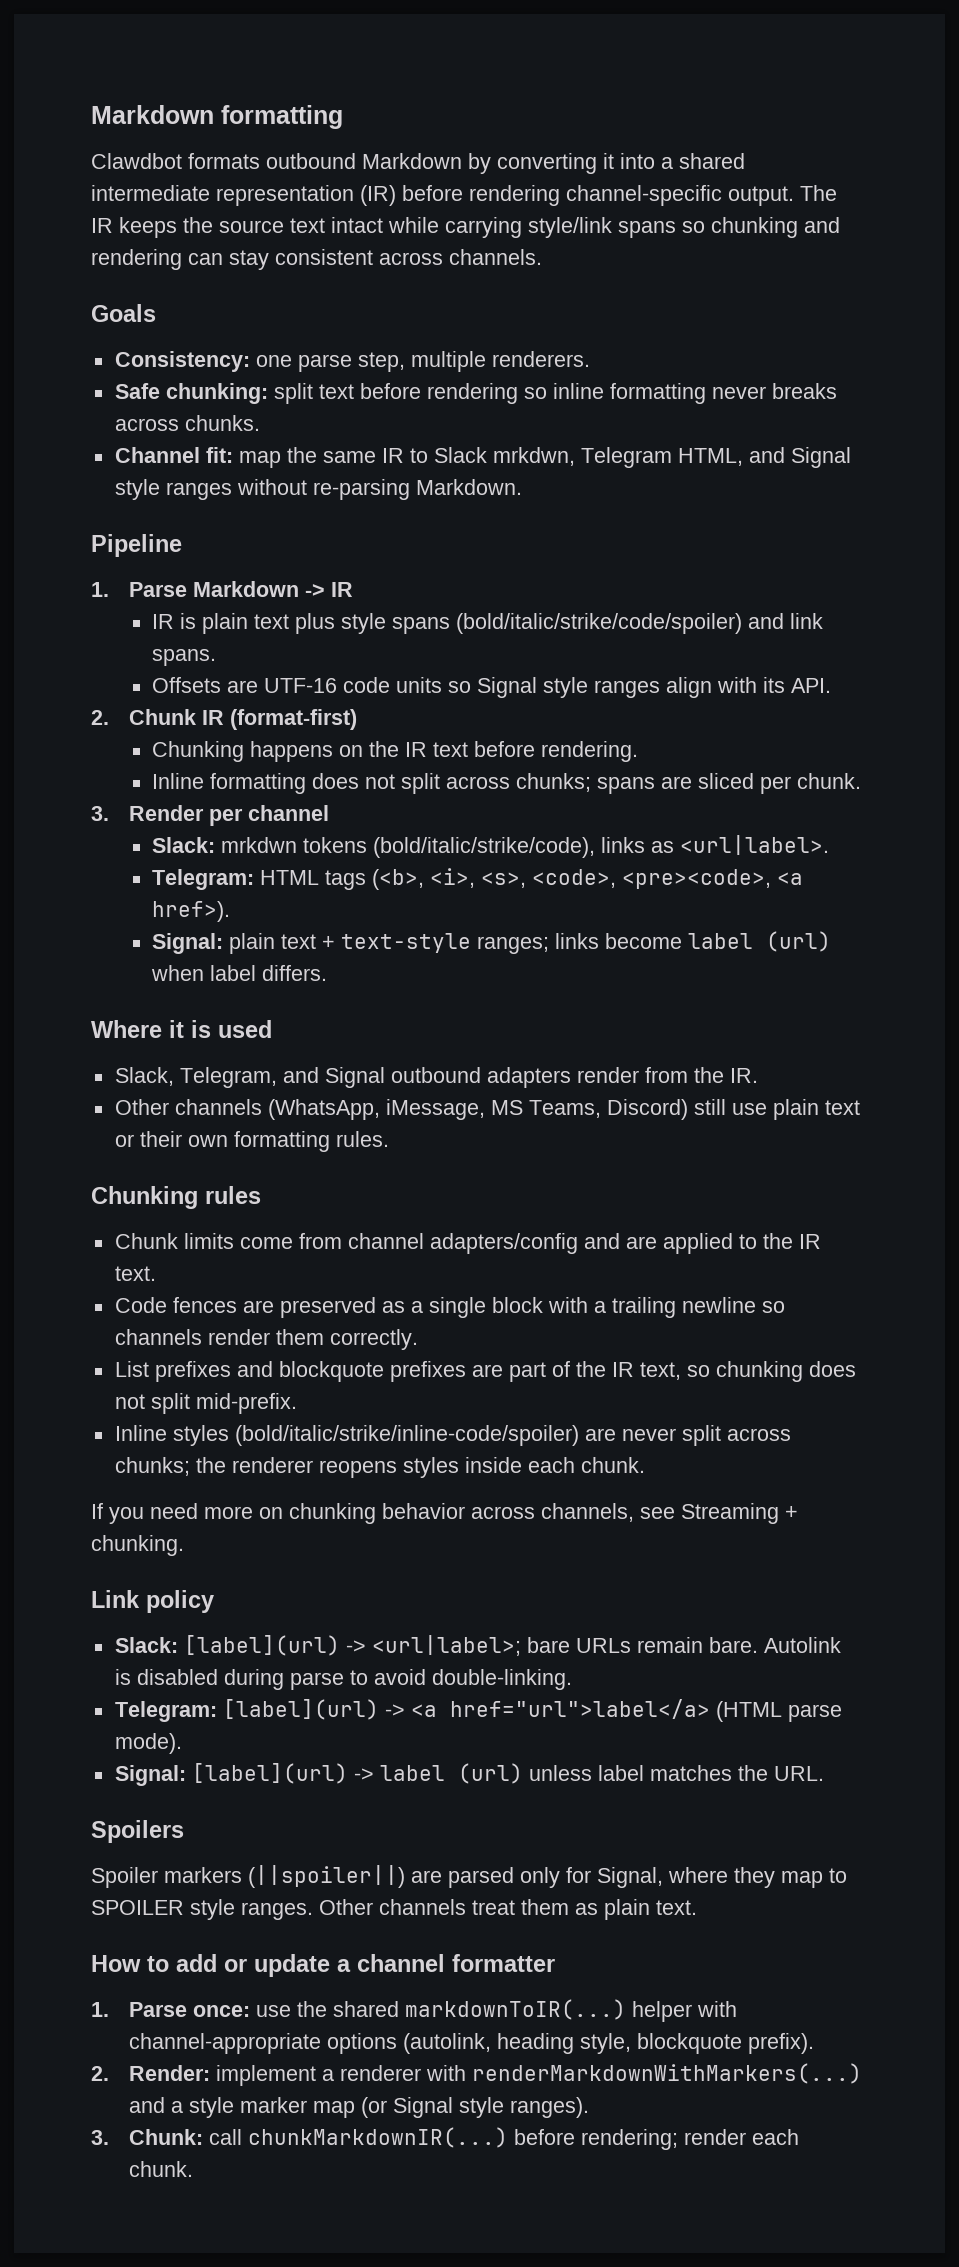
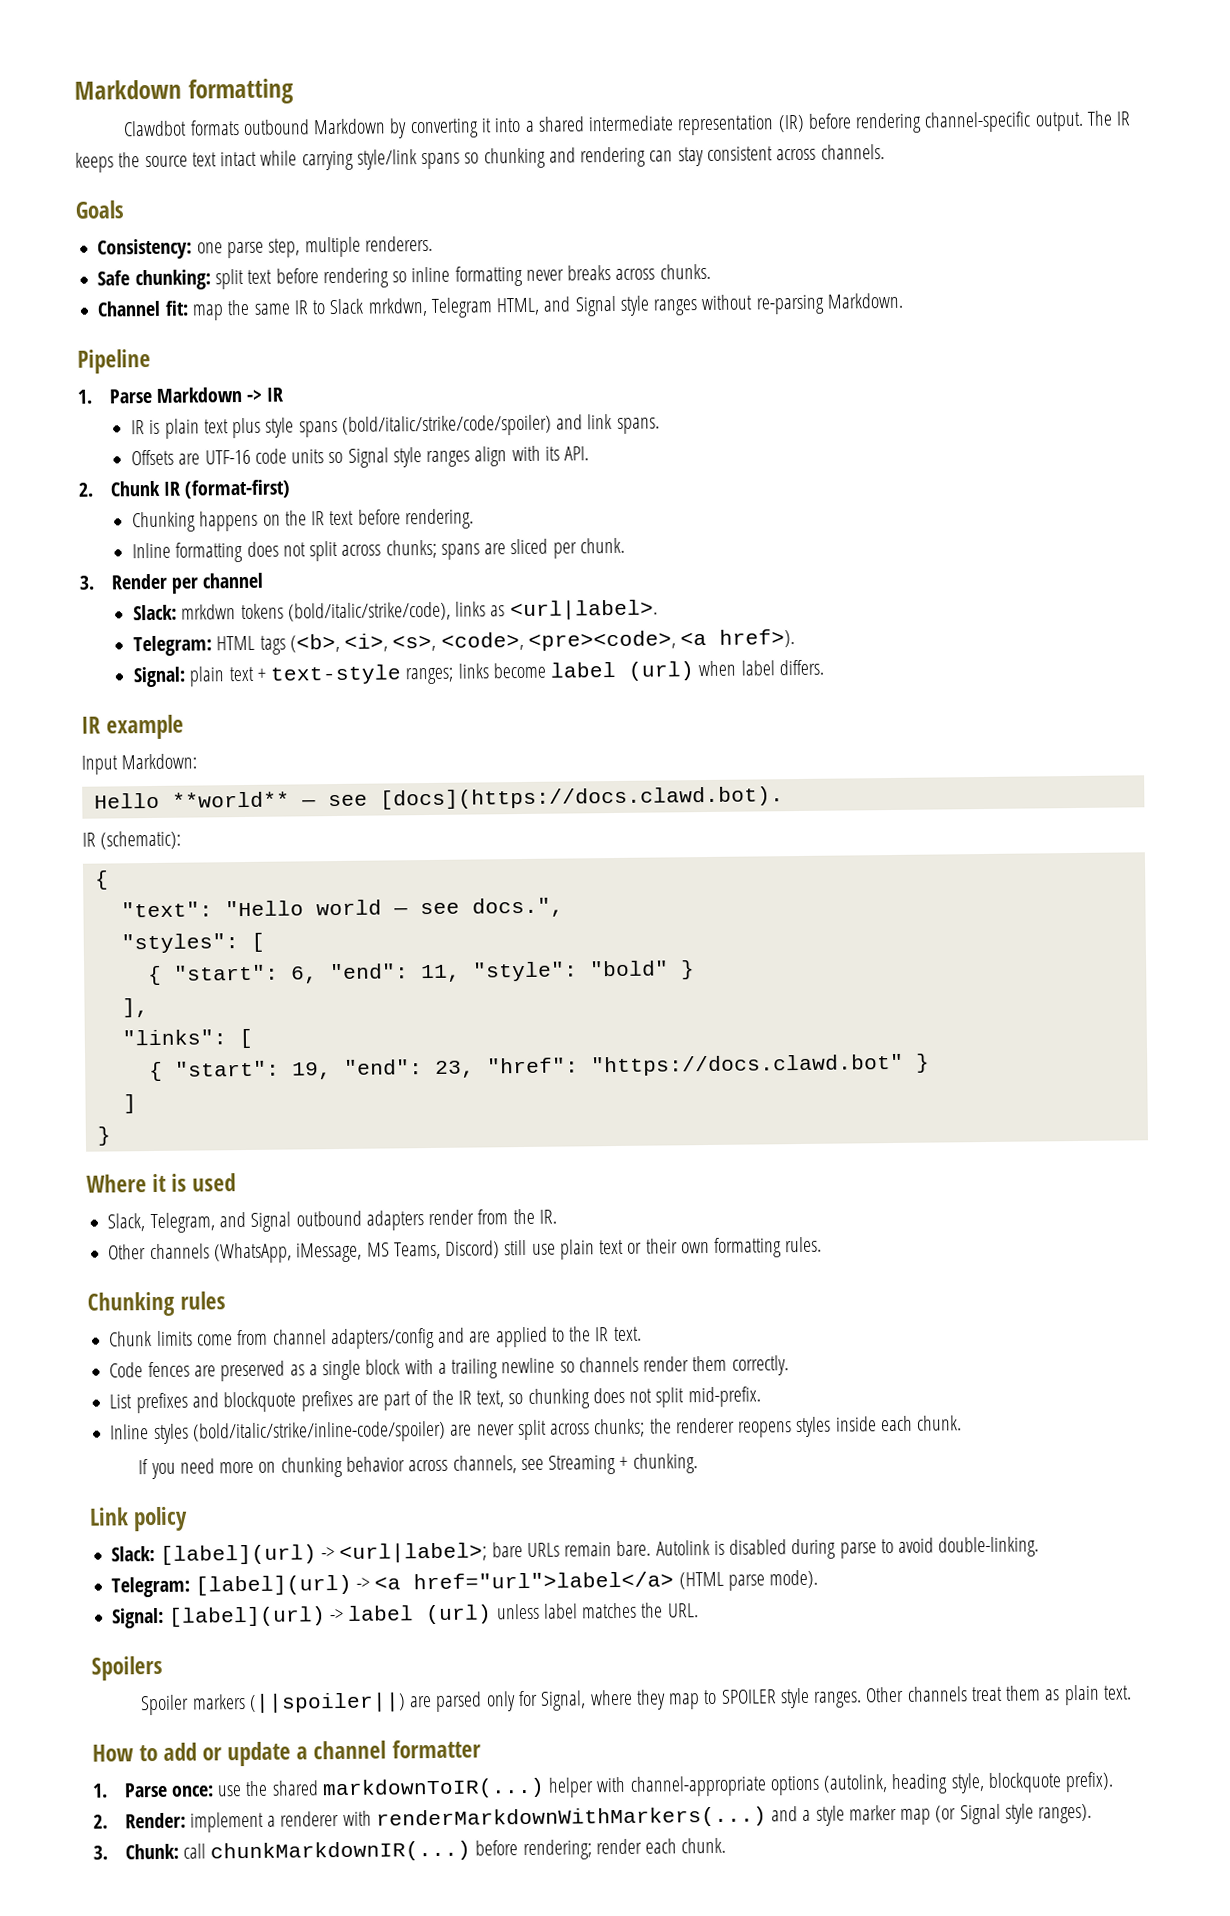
+ IR example
+ Input Markdown:
+ Hello **world** — see [docs](https://docs.clawd.bot).
+ IR (schematic):
+ {
+ "text": "Hello world — see docs.",
+ "styles": [
+ { "start": 6, "end": 11, "style": "bold" }
+ ],
+ "links": [
+ { "start": 19, "end": 23, "href": "https://docs.clawd.bot" }
+ ]
+ }

